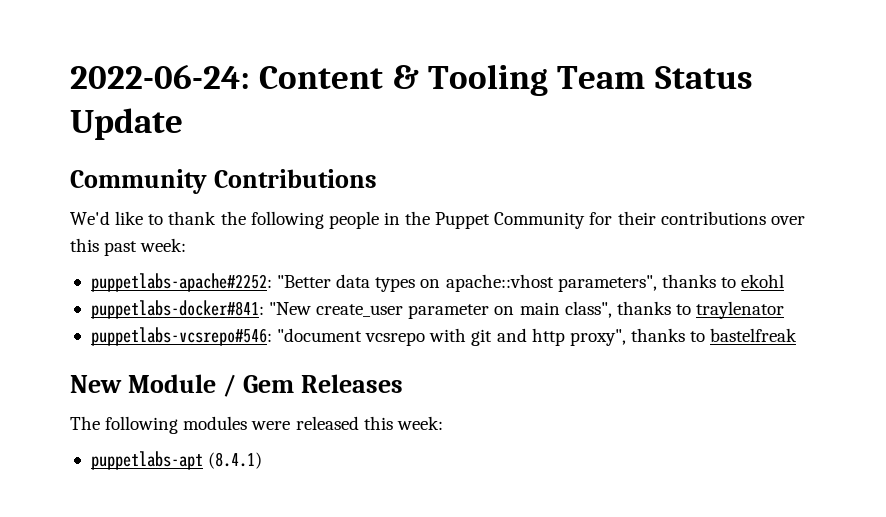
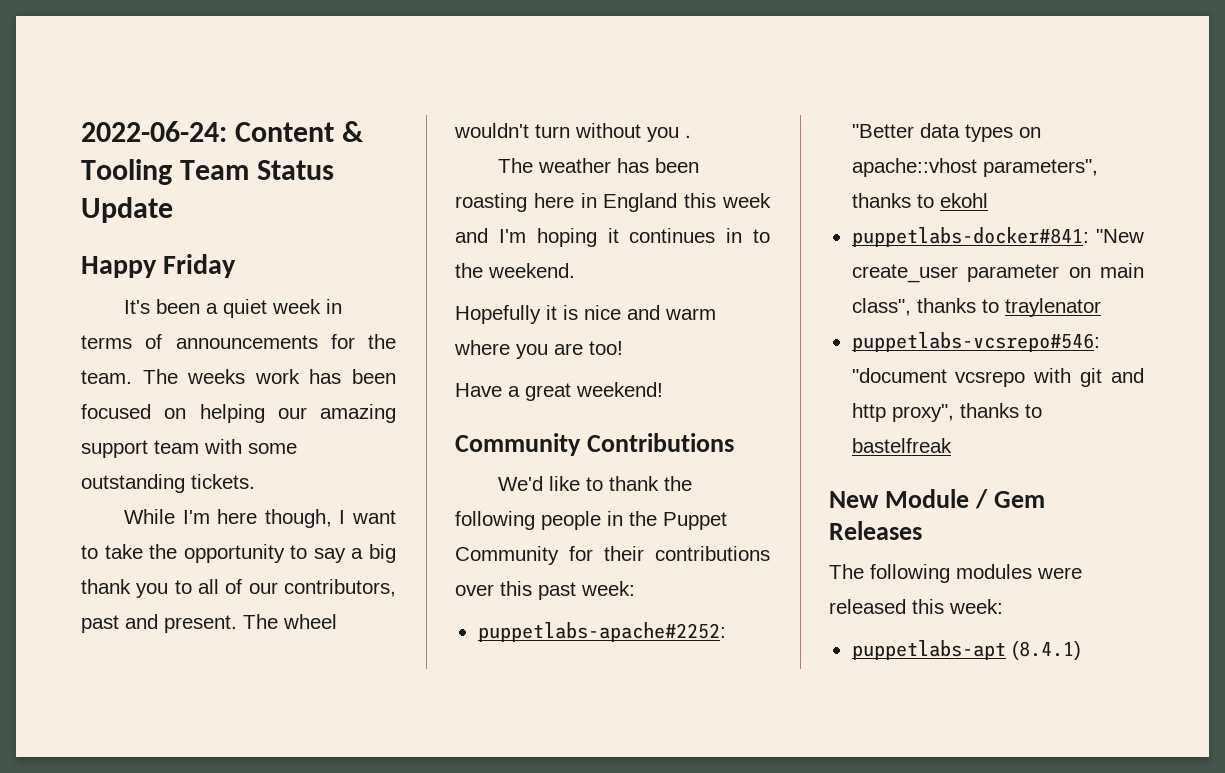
+ Happy Friday
+ It's been a quiet week in terms of announcements for the team. The weeks work has been focused on helping our amazing support team with some outstanding tickets.
+ While I'm here though, I want to take the opportunity to say a big thank you to all of our contributors, past and present. The wheel wouldn't turn without you .
+ The weather has been roasting here in England this week and I'm hoping it continues in to the weekend.
+ Hopefully it is nice and warm where you are too!
+ Have a great weekend!

